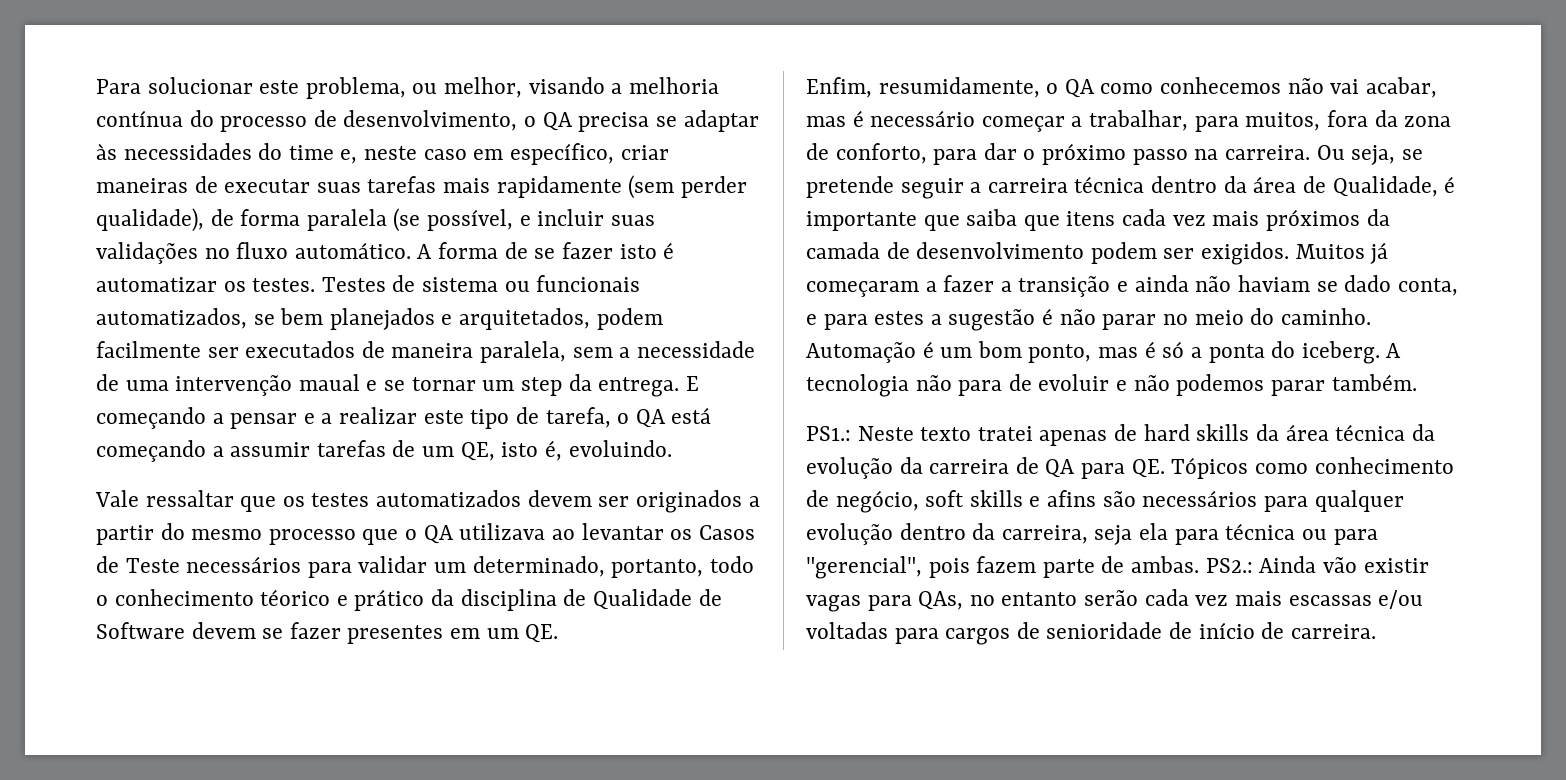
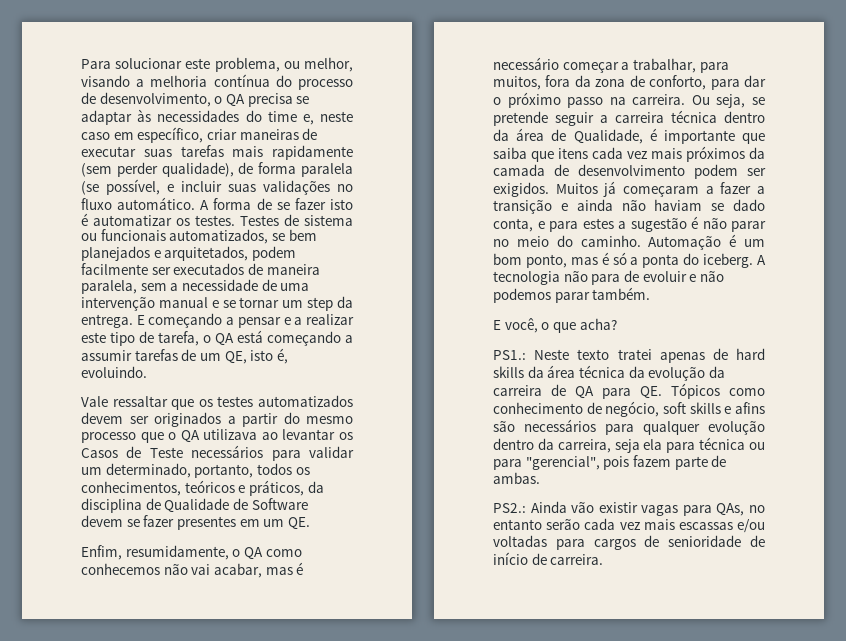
- Testes de sistema ou funcionais automatizados, se bem planejados e arquitetados, podem facilmente ser executados de maneira paralela, sem a necessidade de uma intervenção maual e se tornar um step da entrega.
+ Testes de sistema ou funcionais automatizados, se bem planejados e arquitetados, podem facilmente ser executados de maneira paralela, sem a necessidade de uma intervenção manual e se tornar um step da entrega.
- Vale ressaltar que os testes automatizados devem ser originados a partir do mesmo processo que o QA utilizava ao levantar os Casos de Teste necessários para validar um determinado, portanto, todo o conhecimento téorico e prático da disciplina de Qualidade de Software devem se fazer presentes em um QE.
+ Vale ressaltar que os testes automatizados devem ser originados a partir do mesmo processo que o QA utilizava ao levantar os Casos de Teste necessários para validar um determinado, portanto, todos os conhecimentos, teóricos e práticos, da disciplina de Qualidade de Software devem se fazer presentes em um QE.
+ E você, o que acha?
- Neste texto tratei apenas de hard skills da área técnica da evolução da carreira de QA para QE. Tópicos como conhecimento de negócio, soft skills e afins são necessários para qualquer evolução dentro da carreira, seja ela para técnica ou para "gerencial", pois fazem parte de ambas. PS2.:
+ Neste texto tratei apenas de hard skills da área técnica da evolução da carreira de QA para QE. Tópicos como conhecimento de negócio, soft skills e afins são necessários para qualquer evolução dentro da carreira, seja ela para técnica ou para "gerencial", pois fazem parte de ambas.
+ PS2.:

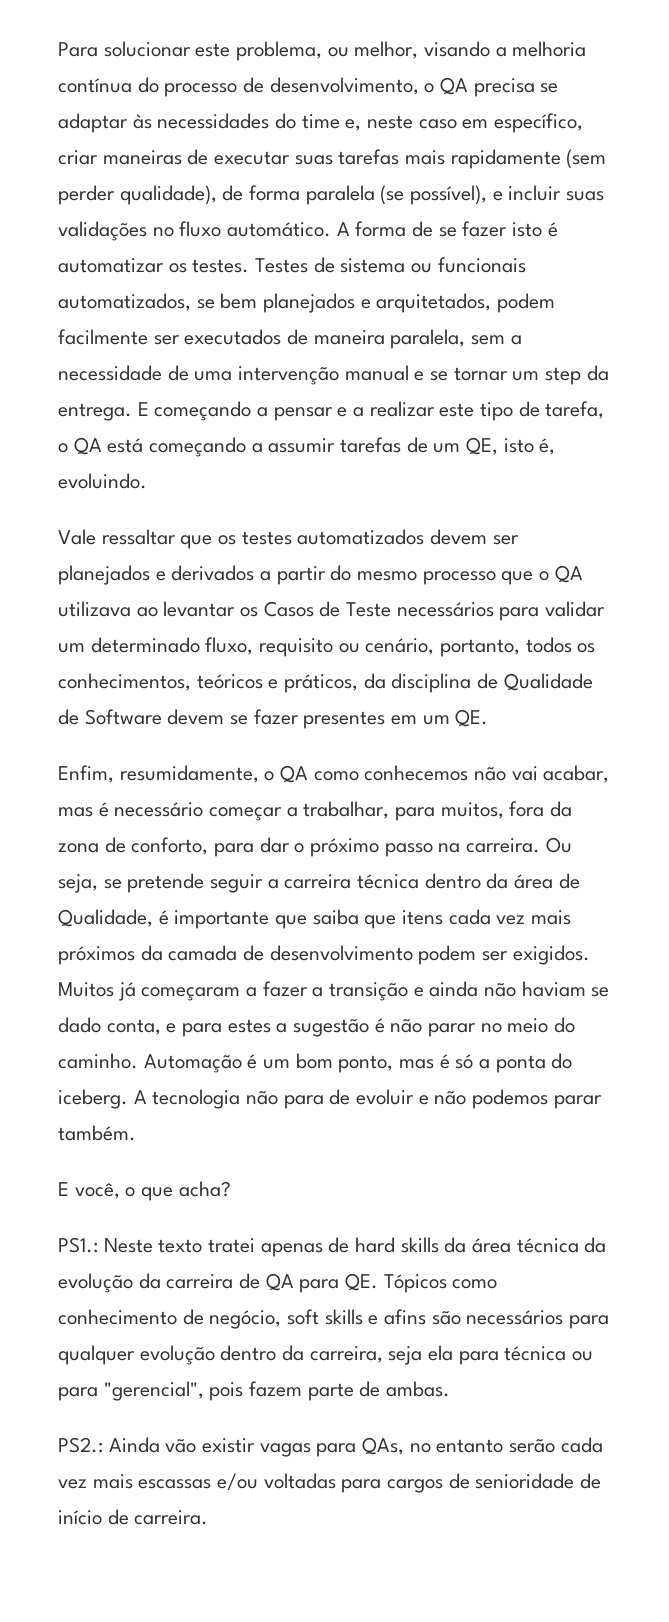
- Para solucionar este problema, ou melhor, visando a melhoria contínua do processo de desenvolvimento, o QA precisa se adaptar às necessidades do time e, neste caso em específico, criar maneiras de executar suas tarefas mais rapidamente (sem perder qualidade), de forma paralela (se possível, e incluir suas validações no fluxo automático.
+ Para solucionar este problema, ou melhor, visando a melhoria contínua do processo de desenvolvimento, o QA precisa se adaptar às necessidades do time e, neste caso em específico, criar maneiras de executar suas tarefas mais rapidamente (sem perder qualidade), de forma paralela (se possível), e incluir suas validações no fluxo automático.
- Vale ressaltar que os testes automatizados devem ser originados a partir do mesmo processo que o QA utilizava ao levantar os Casos de Teste necessários para validar um determinado, portanto, todos os conhecimentos, teóricos e práticos, da disciplina de Qualidade de Software devem se fazer presentes em um QE.
+ Vale ressaltar que os testes automatizados devem ser planejados e derivados a partir do mesmo processo que o QA utilizava ao levantar os Casos de Teste necessários para validar um determinado fluxo, requisito ou cenário, portanto, todos os conhecimentos, teóricos e práticos, da disciplina de Qualidade de Software devem se fazer presentes em um QE.

